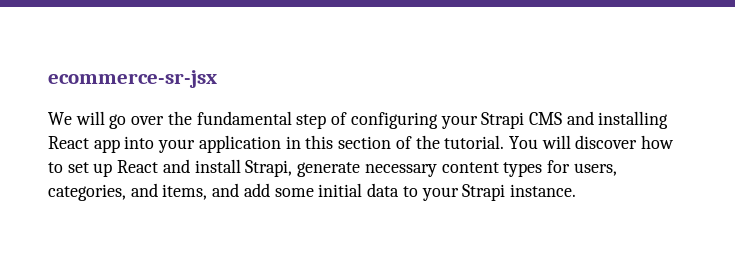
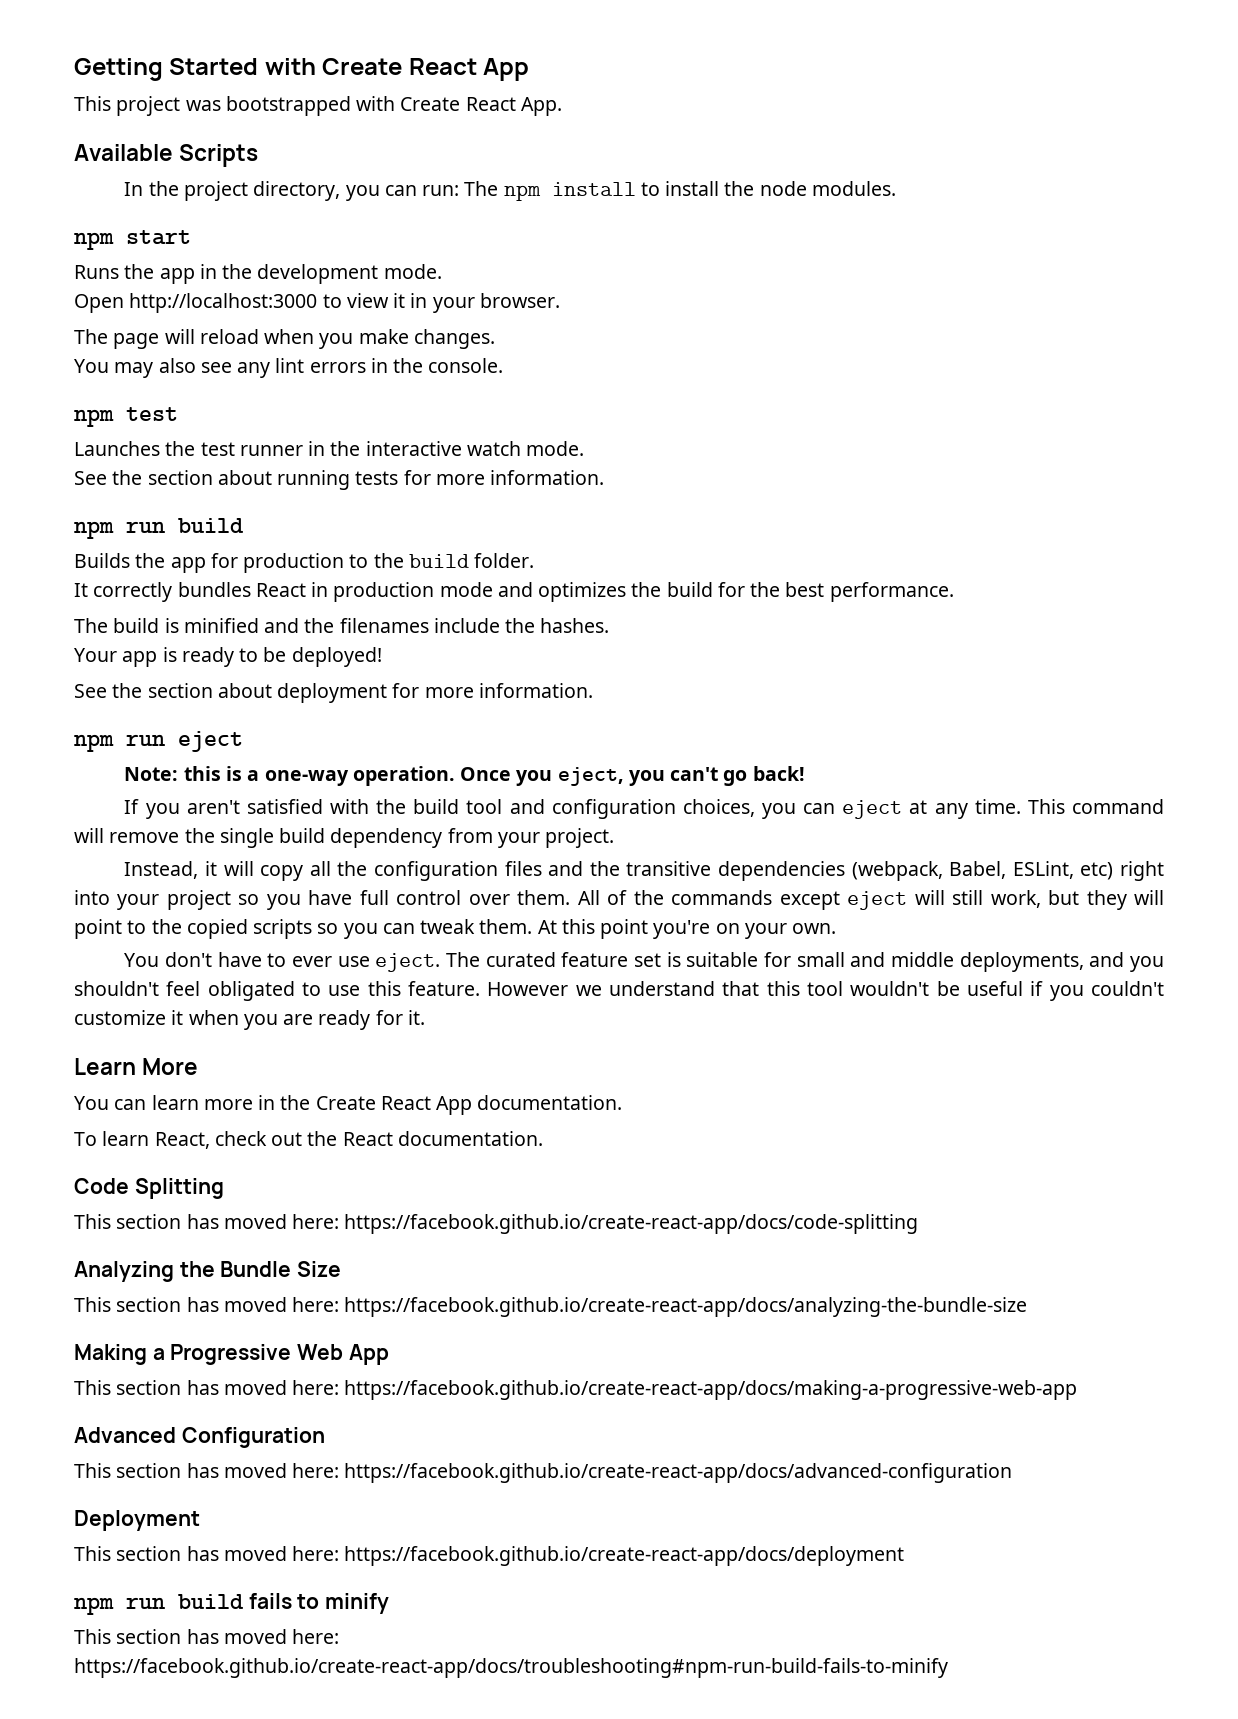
- ecommerce-sr-jsx
- We will go over the fundamental step of configuring your Strapi CMS and installing React app into your application in this section of the tutorial. You will discover how to set up React and install Strapi, generate necessary content types for users, categories, and items, and add some initial data to your Strapi instance.
+ Getting Started with Create React App
+ This project was bootstrapped with Create React App.
+ Available Scripts
+ In the project directory, you can run: The npm install to install the node modules.
+ npm start
+ Runs the app in the development mode.
+ Open http://localhost:3000 to view it in your browser.
+ The page will reload when you make changes.
+ You may also see any lint errors in the console.
+ npm test
+ Launches the test runner in the interactive watch mode.
+ See the section about running tests for more information.
+ npm run build
+ Builds the app for production to the build folder.
+ It correctly bundles React in production mode and optimizes the build for the best performance.
+ The build is minified and the filenames include the hashes.
+ Your app is ready to be deployed!
+ See the section about deployment for more information.
+ npm run eject
+ Note: this is a one-way operation. Once you eject, you can't go back!
+ If you aren't satisfied with the build tool and configuration choices, you can eject at any time. This command will remove the single build dependency from your project.
+ Instead, it will copy all the configuration files and the transitive dependencies (webpack, Babel, ESLint, etc) right into your project so you have full control over them. All of the commands except eject will still work, but they will point to the copied scripts so you can tweak them. At this point you're on your own.
+ You don't have to ever use eject. The curated feature set is suitable for small and middle deployments, and you shouldn't feel obligated to use this feature. However we understand that this tool wouldn't be useful if you couldn't customize it when you are ready for it.
+ Learn More
+ You can learn more in the Create React App documentation.
+ To learn React, check out the React documentation.
+ Code Splitting
+ This section has moved here: https://facebook.github.io/create-react-app/docs/code-splitting
+ Analyzing the Bundle Size
+ This section has moved here: https://facebook.github.io/create-react-app/docs/analyzing-the-bundle-size
+ Making a Progressive Web App
+ This section has moved here: https://facebook.github.io/create-react-app/docs/making-a-progressive-web-app
+ Advanced Configuration
+ This section has moved here: https://facebook.github.io/create-react-app/docs/advanced-configuration
+ Deployment
+ This section has moved here: https://facebook.github.io/create-react-app/docs/deployment
+ npm run build fails to minify
+ This section has moved here: https://facebook.github.io/create-react-app/docs/troubleshooting#npm-run-build-fails-to-minify

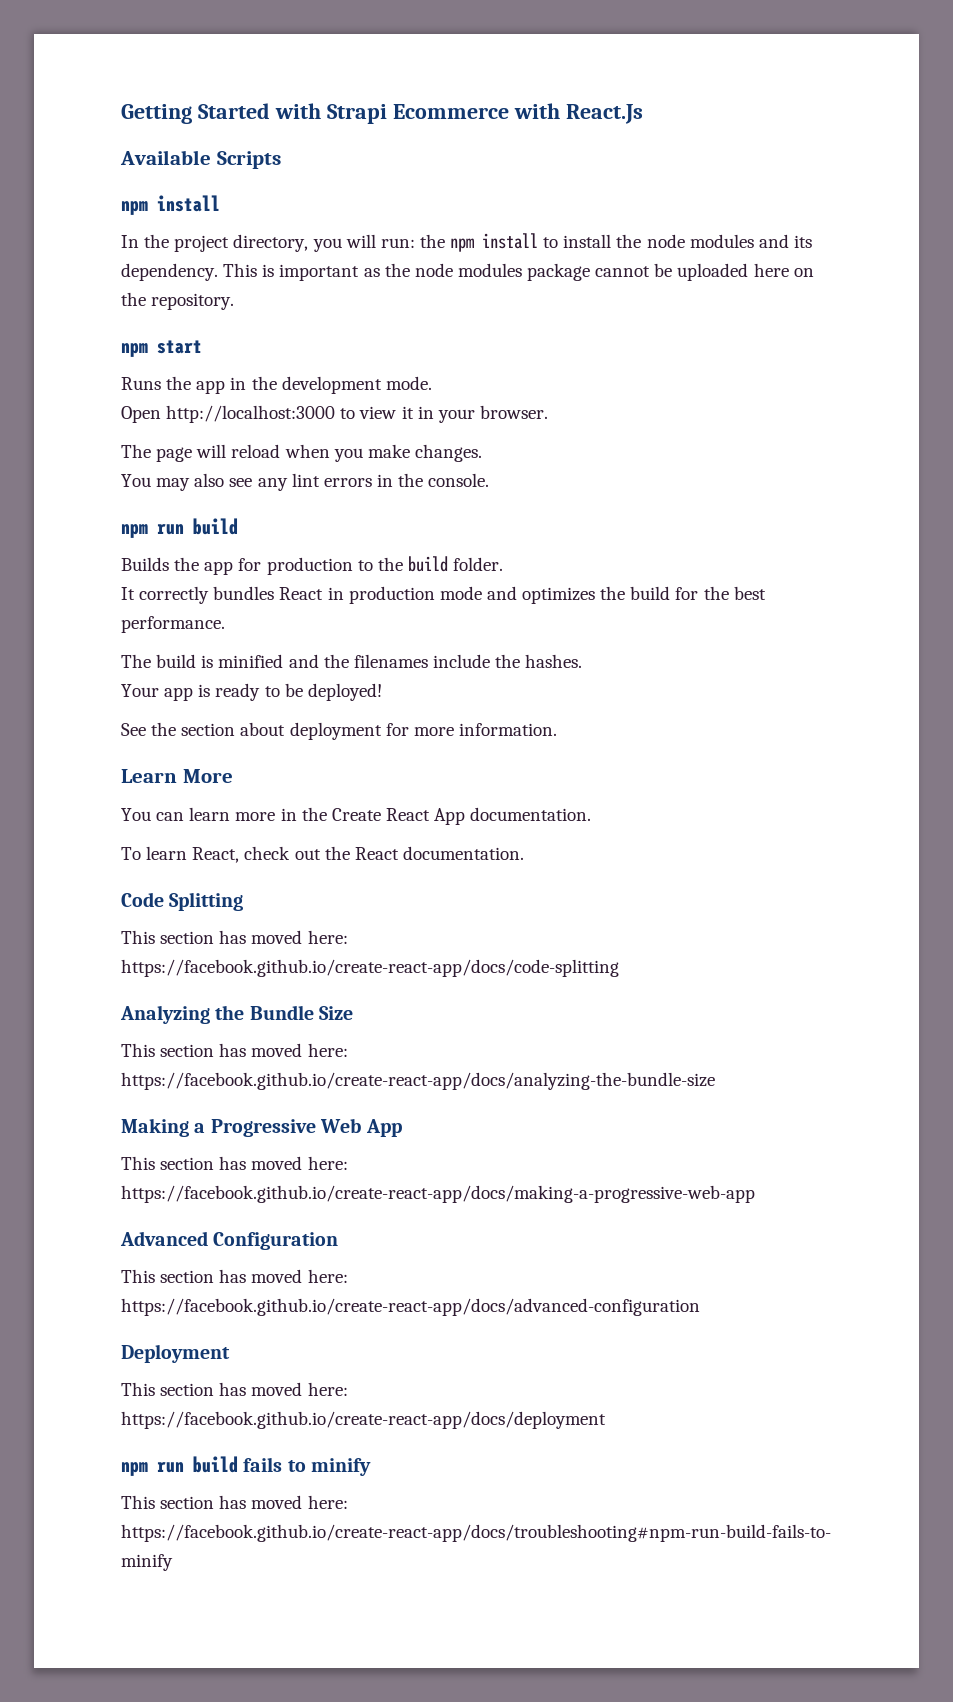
- Getting Started with Create React App
- This project was bootstrapped with Create React App.
+ Getting Started with Strapi Ecommerce with React.Js
  Available Scripts
+ npm install
- In the project directory, you can run: The npm install to install the node modules.
+ In the project directory, you will run: the npm install to install the node modules and its dependency. This is important as the node modules package cannot be uploaded here on the repository.
- npm test
- Launches the test runner in the interactive watch mode.
- See the section about running tests for more information.
- npm run eject
- Note: this is a one-way operation. Once you eject, you can't go back!
- If you aren't satisfied with the build tool and configuration choices, you can eject at any time. This command will remove the single build dependency from your project.
- Instead, it will copy all the configuration files and the transitive dependencies (webpack, Babel, ESLint, etc) right into your project so you have full control over them. All of the commands except eject will still work, but they will point to the copied scripts so you can tweak them. At this point you're on your own.
- You don't have to ever use eject. The curated feature set is suitable for small and middle deployments, and you shouldn't feel obligated to use this feature. However we understand that this tool wouldn't be useful if you couldn't customize it when you are ready for it.

